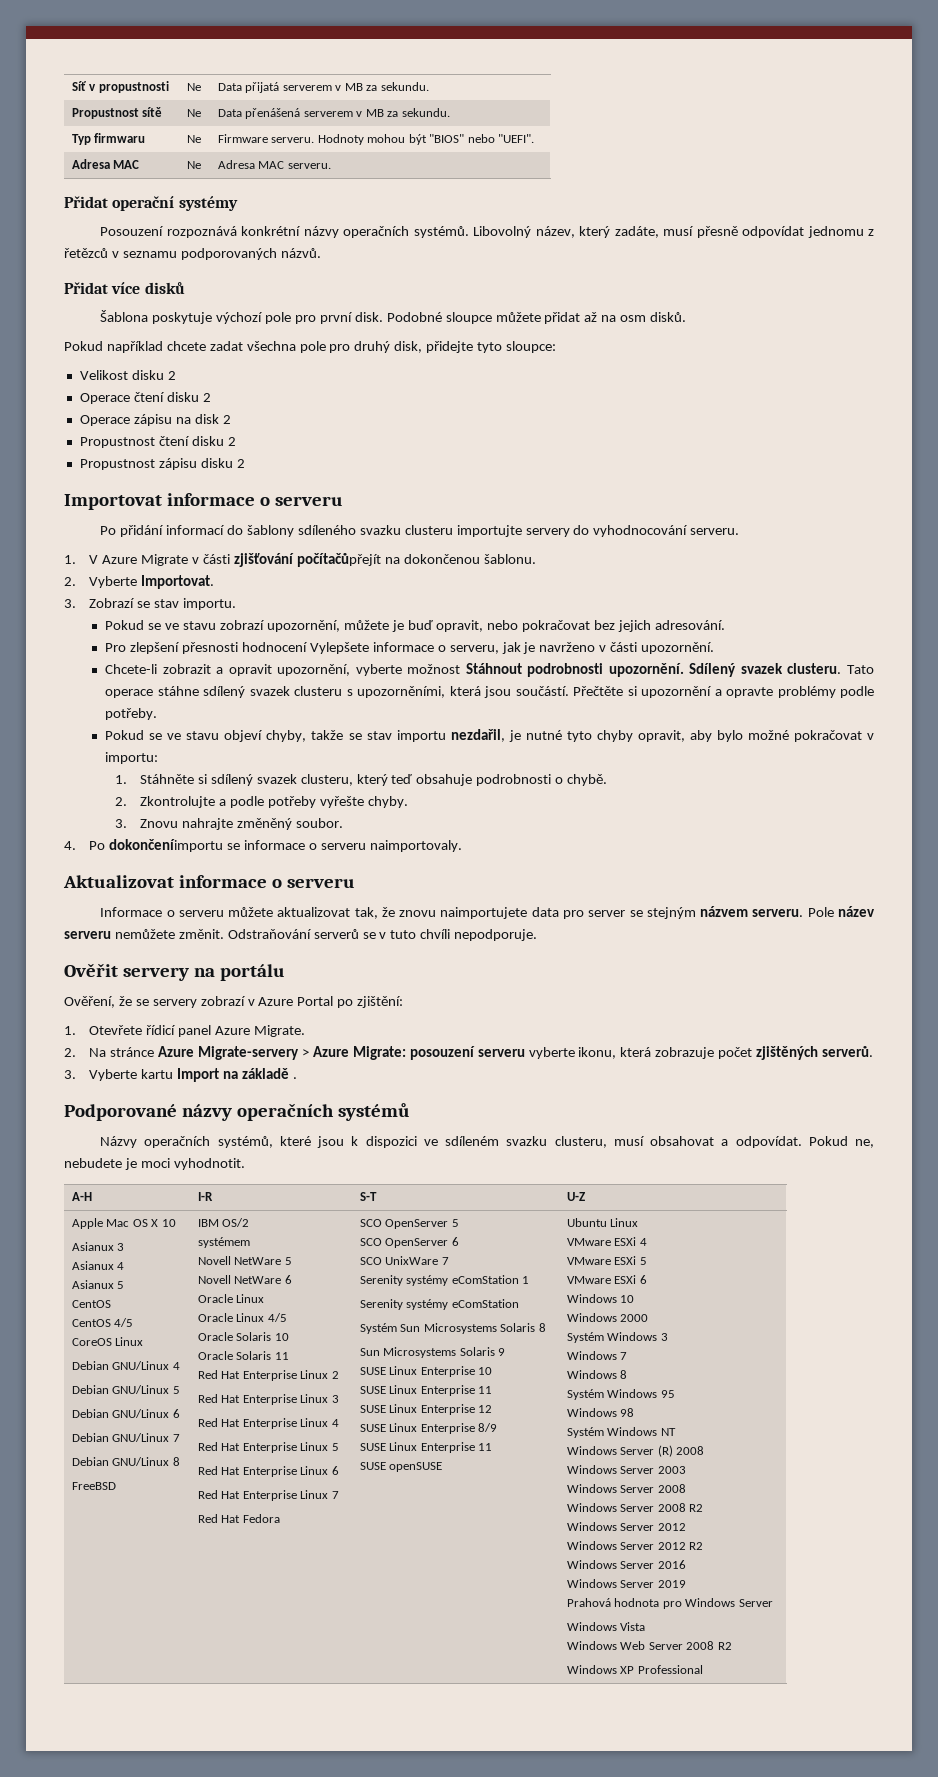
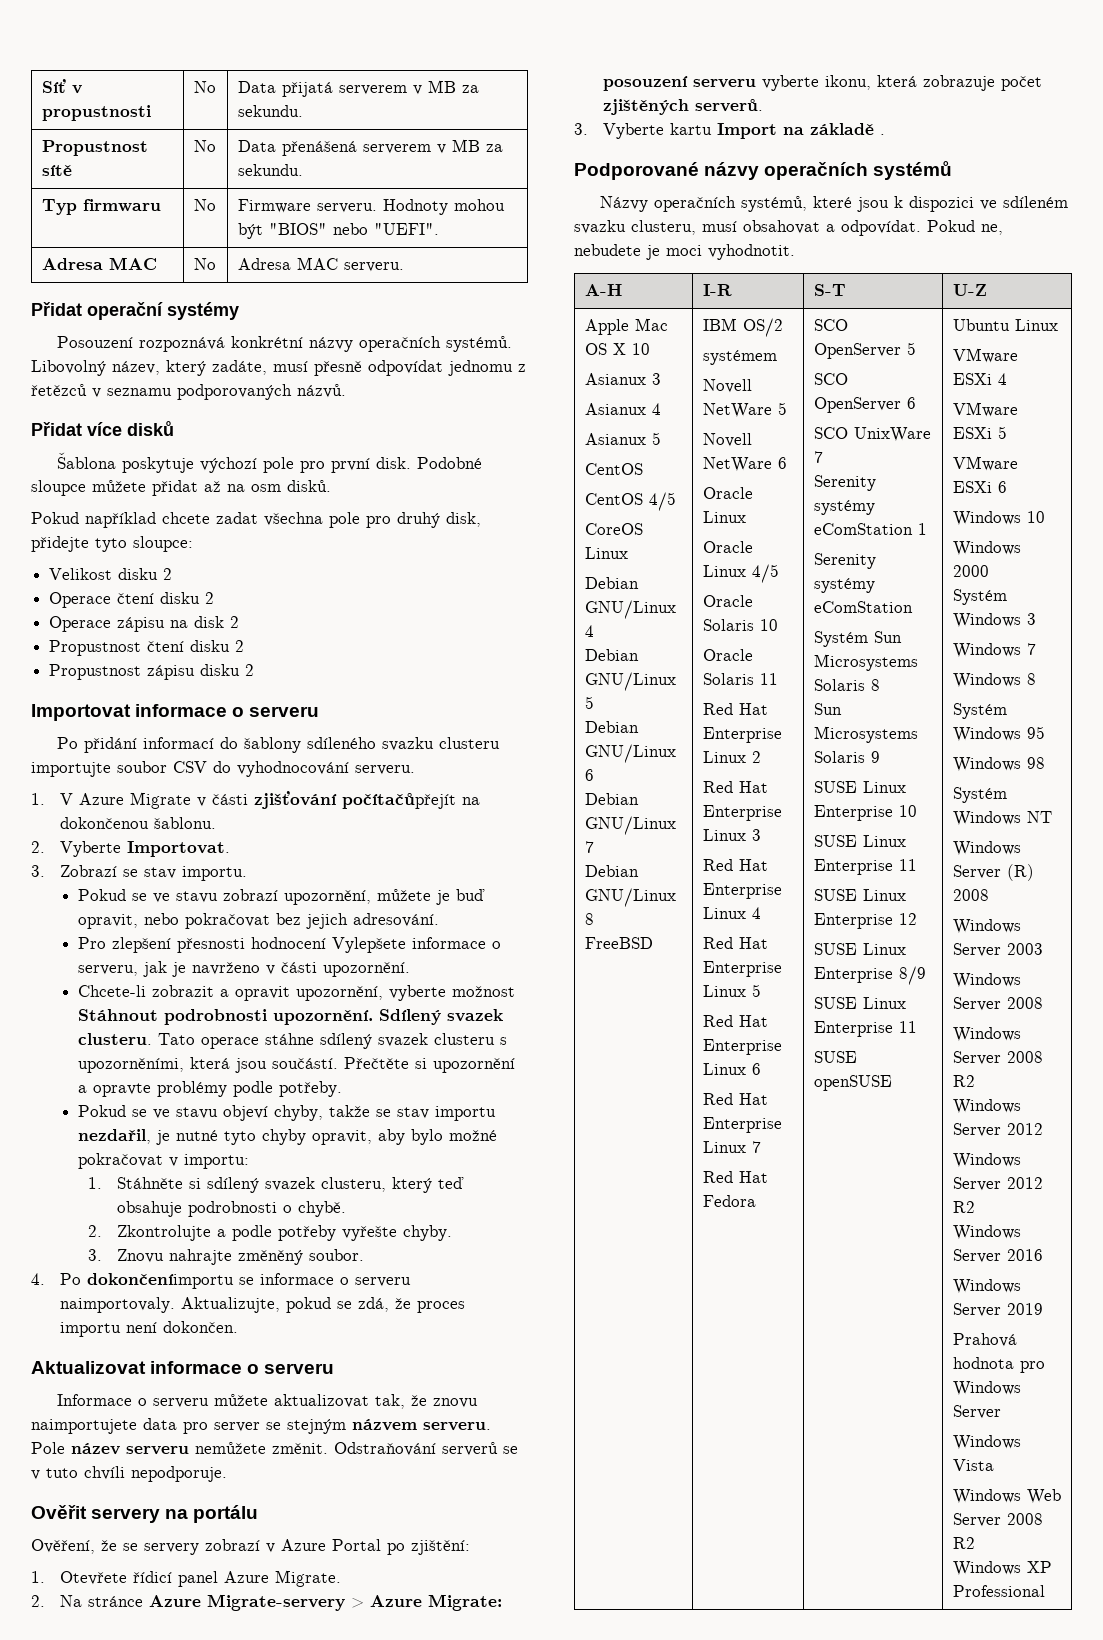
- Síť v propustnosti | Ne | Data přijatá serverem v MB za sekundu.
+ Síť v propustnosti | No | Data přijatá serverem v MB za sekundu.
- Propustnost sítě | Ne | Data přenášená serverem v MB za sekundu.
+ Propustnost sítě | No | Data přenášená serverem v MB za sekundu.
- Typ firmwaru | Ne | Firmware serveru. Hodnoty mohou být "BIOS" nebo "UEFI".
+ Typ firmwaru | No | Firmware serveru. Hodnoty mohou být "BIOS" nebo "UEFI".
- Adresa MAC | Ne | Adresa MAC serveru.
+ Adresa MAC | No | Adresa MAC serveru.
- Po přidání informací do šablony sdíleného svazku clusteru importujte servery do vyhodnocování serveru.
+ Po přidání informací do šablony sdíleného svazku clusteru importujte soubor CSV do vyhodnocování serveru.
+ Aktualizujte, pokud se zdá, že proces importu není dokončen.

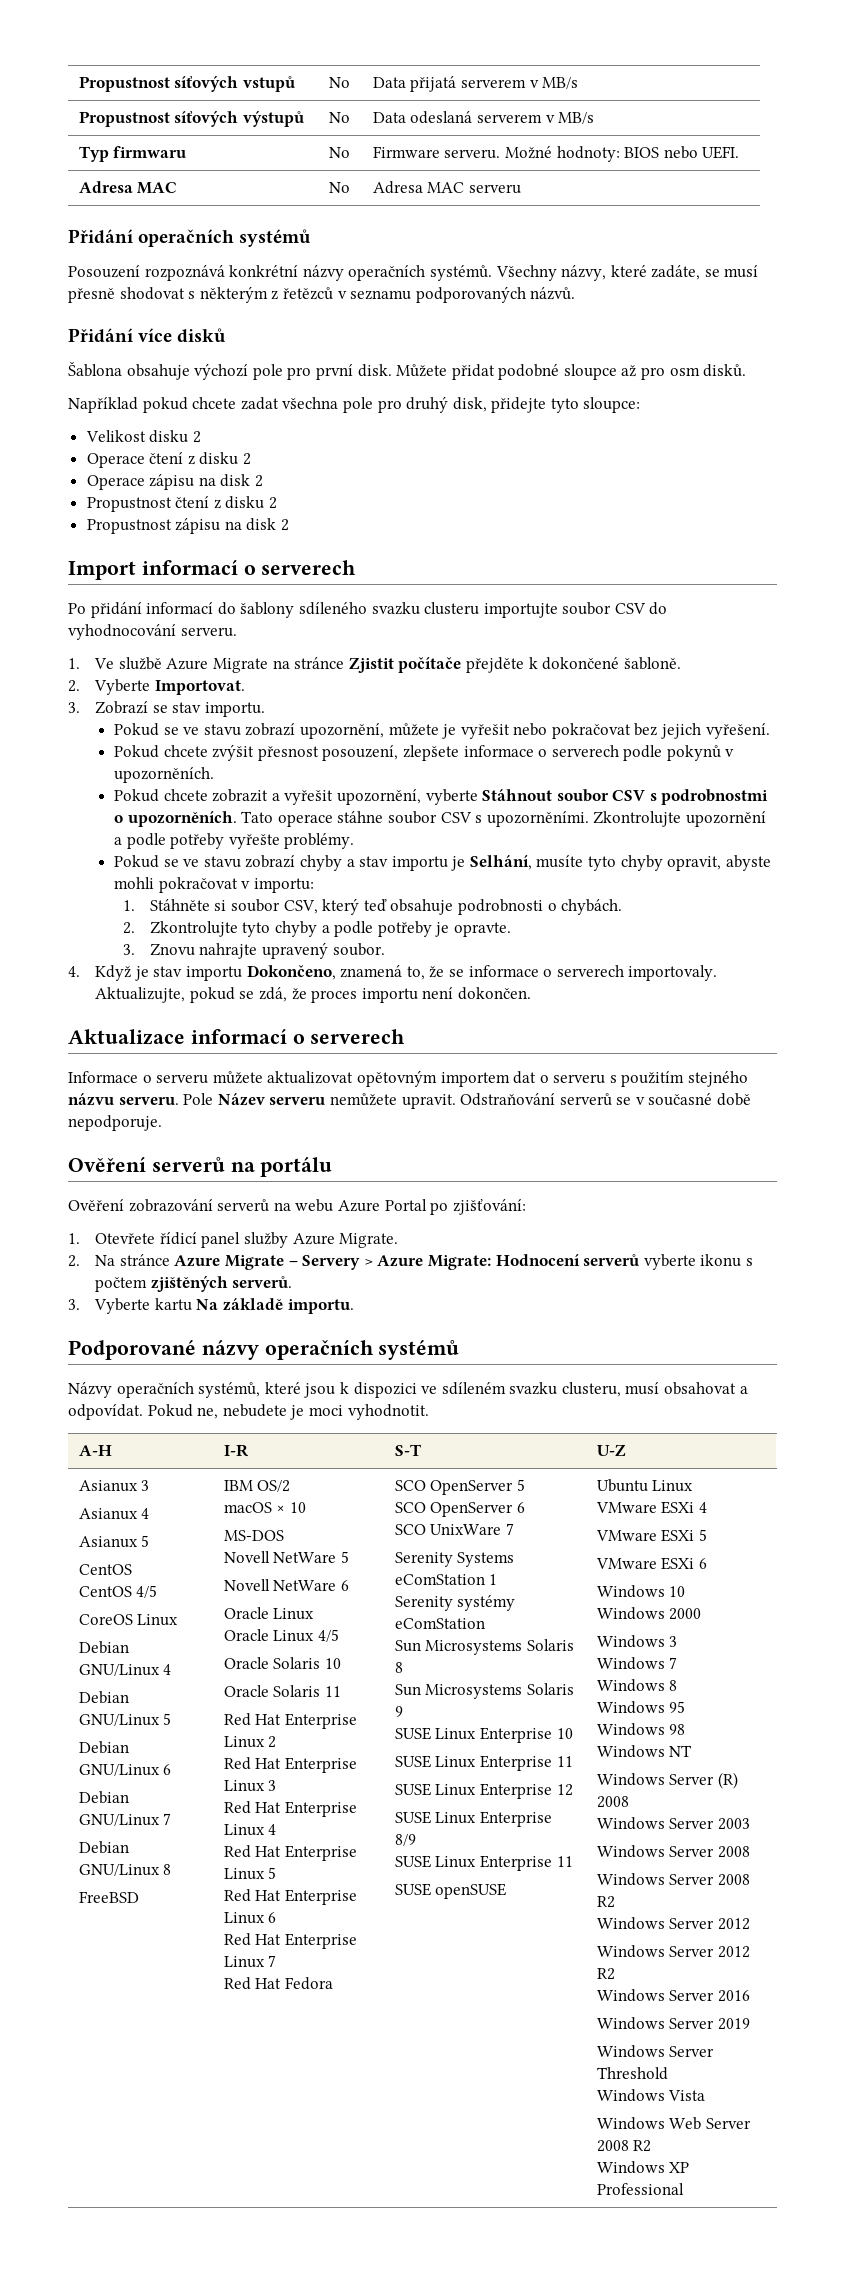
- Síť v propustnosti | No | Data přijatá serverem v MB za sekundu.
- Propustnost sítě | No | Data přenášená serverem v MB za sekundu.
+ Propustnost síťových vstupů | No | Data přijatá serverem v MB/s
+ Propustnost síťových výstupů | No | Data odeslaná serverem v MB/s
- Typ firmwaru | No | Firmware serveru. Hodnoty mohou být "BIOS" nebo "UEFI".
+ Typ firmwaru | No | Firmware serveru. Možné hodnoty: BIOS nebo UEFI.
- Adresa MAC | No | Adresa MAC serveru.
- Přidat operační systémy
+ Adresa MAC | No | Adresa MAC serveru
+ Přidání operačních systémů
- Libovolný název, který zadáte, musí přesně odpovídat jednomu z řetězců v seznamu podporovaných názvů.
+ Všechny názvy, které zadáte, se musí přesně shodovat s některým z řetězců v seznamu podporovaných názvů.
- Přidat více disků
+ Přidání více disků
- Šablona poskytuje výchozí pole pro první disk.
+ Šablona obsahuje výchozí pole pro první disk.
- Podobné sloupce můžete přidat až na osm disků.
+ Můžete přidat podobné sloupce až pro osm disků.
- Pokud například chcete zadat všechna pole pro druhý disk, přidejte tyto sloupce:
+ Například pokud chcete zadat všechna pole pro druhý disk, přidejte tyto sloupce:
- Operace čtení disku 2
+ Operace čtení z disku 2
- Propustnost čtení disku 2
+ Propustnost čtení z disku 2
- Propustnost zápisu disku 2
- Importovat informace o serveru
+ Propustnost zápisu na disk 2
+ Import informací o serverech
- 1. V Azure Migrate v části zjišťování počítačůpřejít na dokončenou šablonu.
+ 1. Ve službě Azure Migrate na stránce Zjistit počítače přejděte k dokončené šabloně.
- Pokud se ve stavu zobrazí upozornění, můžete je buď opravit, nebo pokračovat bez jejich adresování.
- Pro zlepšení přesnosti hodnocení Vylepšete informace o serveru, jak je navrženo v části upozornění.
- Chcete-li zobrazit a opravit upozornění, vyberte možnost Stáhnout podrobnosti upozornění. Sdílený svazek clusteru. Tato operace stáhne sdílený svazek clusteru s upozorněními, která jsou součástí. Přečtěte si upozornění a opravte problémy podle potřeby.
- Pokud se ve stavu objeví chyby, takže se stav importu nezdařil, je nutné tyto chyby opravit, aby bylo možné pokračovat v importu:
+ Pokud se ve stavu zobrazí upozornění, můžete je vyřešit nebo pokračovat bez jejich vyřešení.
+ Pokud chcete zvýšit přesnost posouzení, zlepšete informace o serverech podle pokynů v upozorněních.
+ Pokud chcete zobrazit a vyřešit upozornění, vyberte Stáhnout soubor CSV s podrobnostmi o upozorněních. Tato operace stáhne soubor CSV s upozorněními. Zkontrolujte upozornění a podle potřeby vyřešte problémy.
+ Pokud se ve stavu zobrazí chyby a stav importu je Selhání, musíte tyto chyby opravit, abyste mohli pokračovat v importu:
- 1. Stáhněte si sdílený svazek clusteru, který teď obsahuje podrobnosti o chybě.
+ 1. Stáhněte si soubor CSV, který teď obsahuje podrobnosti o chybách.
- 2. Zkontrolujte a podle potřeby vyřešte chyby.
+ 2. Zkontrolujte tyto chyby a podle potřeby je opravte.
- 3. Znovu nahrajte změněný soubor.
+ 3. Znovu nahrajte upravený soubor.
- 4. Po dokončeníimportu se informace o serveru naimportovaly.
+ 4. Když je stav importu Dokončeno, znamená to, že se informace o serverech importovaly.
- Aktualizovat informace o serveru
+ Aktualizace informací o serverech
- Informace o serveru můžete aktualizovat tak, že znovu naimportujete data pro server se stejným názvem serveru.
+ Informace o serveru můžete aktualizovat opětovným importem dat o serveru s použitím stejného názvu serveru.
- Pole název serveru nemůžete změnit.
+ Pole Název serveru nemůžete upravit.
- Odstraňování serverů se v tuto chvíli nepodporuje.
+ Odstraňování serverů se v současné době nepodporuje.
- Ověřit servery na portálu
+ Ověření serverů na portálu
- Ověření, že se servery zobrazí v Azure Portal po zjištění:
+ Ověření zobrazování serverů na webu Azure Portal po zjišťování:
- 1. Otevřete řídicí panel Azure Migrate.
+ 1. Otevřete řídicí panel služby Azure Migrate.
- 2. Na stránce Azure Migrate-servery > Azure Migrate: posouzení serveru vyberte ikonu, která zobrazuje počet zjištěných serverů.
+ 2. Na stránce Azure Migrate – Servery > Azure Migrate: Hodnocení serverů vyberte ikonu s počtem zjištěných serverů.
- 3. Vyberte kartu Import na základě .
+ 3. Vyberte kartu Na základě importu.
- Apple Mac OS X 10
- systémem
+ macOS × 10
+ MS-DOS
- Serenity systémy eComStation 1
+ Serenity Systems eComStation 1
- Systém Sun Microsystems Solaris 8
+ Sun Microsystems Solaris 8
- Systém Windows 3
+ Windows 3
- Systém Windows 95
+ Windows 95
- Systém Windows NT
+ Windows NT
- Prahová hodnota pro Windows Server
+ Windows Server Threshold

